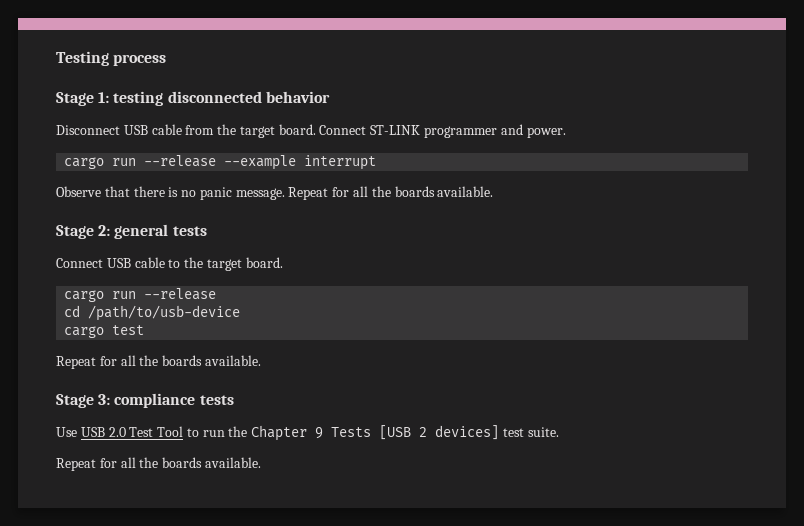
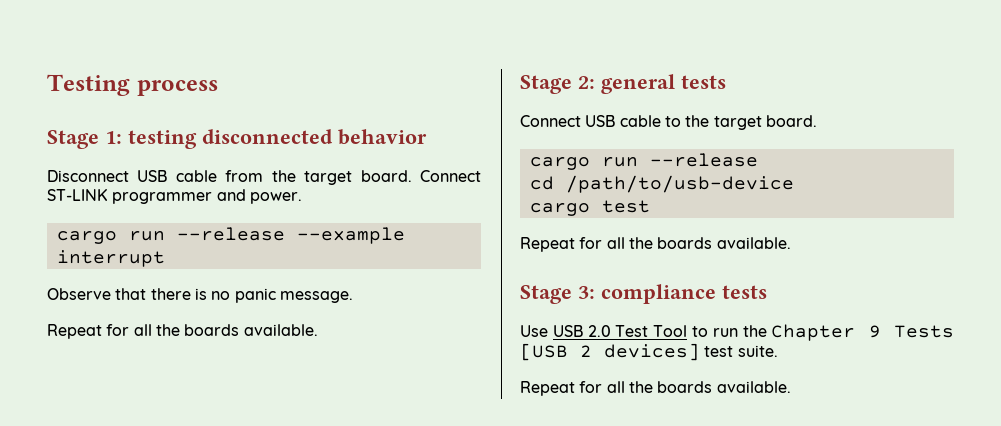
- Observe that there is no panic message. Repeat for all the boards available.
+ Observe that there is no panic message.
+ Repeat for all the boards available.

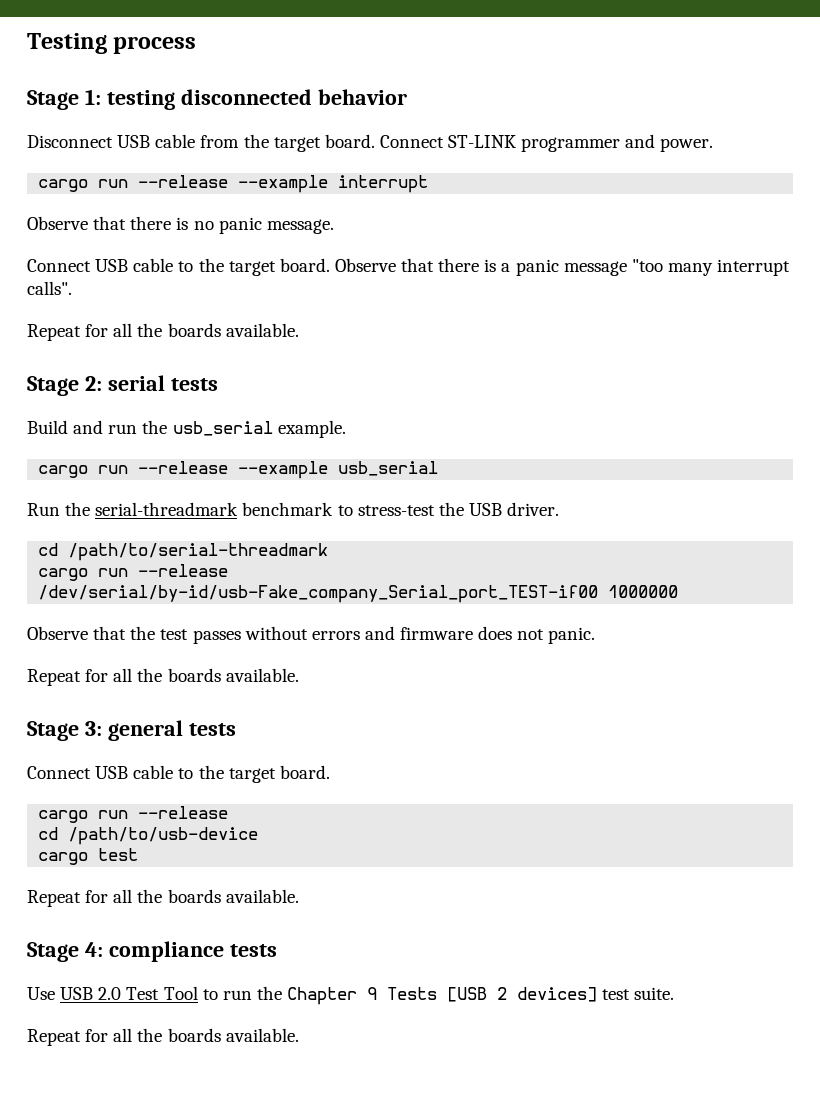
+ Connect USB cable to the target board. Observe that there is a panic message "too many interrupt calls".
- Stage 2: general tests
+ Stage 2: serial tests
+ Build and run the usb_serial example.
+ cargo run --release --example usb_serial
+ Run the serial-threadmark benchmark to stress-test the USB driver.
+ cd /path/to/serial-threadmark
+ cargo run --release /dev/serial/by-id/usb-Fake_company_Serial_port_TEST-if00 1000000
+ Observe that the test passes without errors and firmware does not panic.
+ Repeat for all the boards available.
+ Stage 3: general tests
- Stage 3: compliance tests
+ Stage 4: compliance tests

